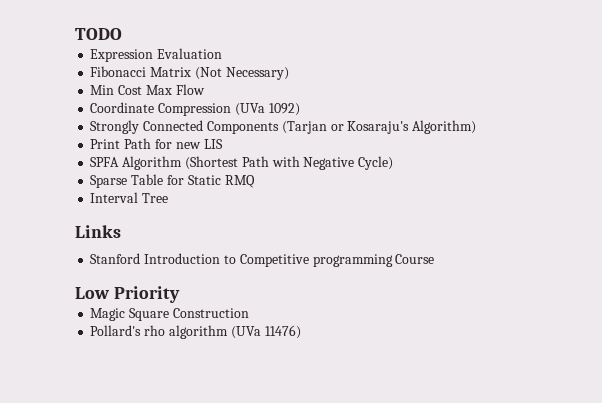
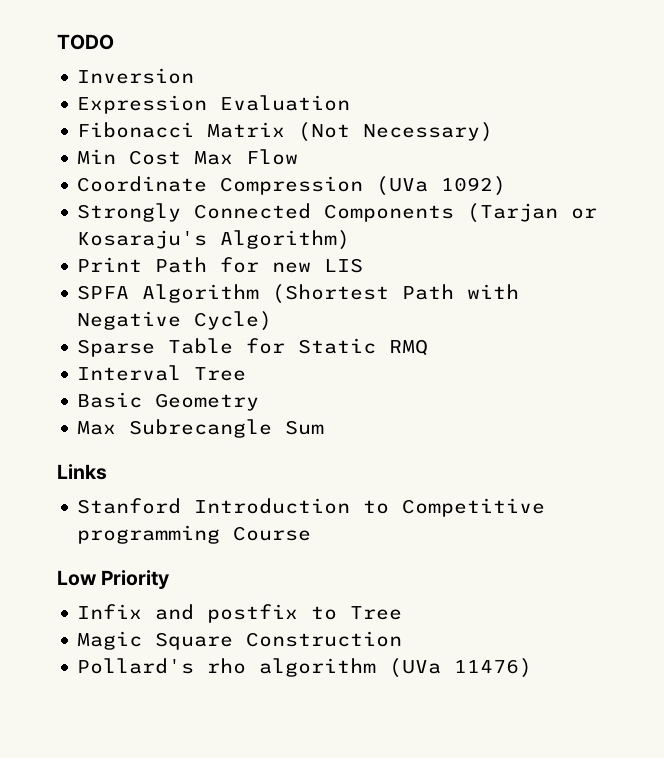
+ Inversion
+ Basic Geometry
+ Max Subrecangle Sum
+ Infix and postfix to Tree

